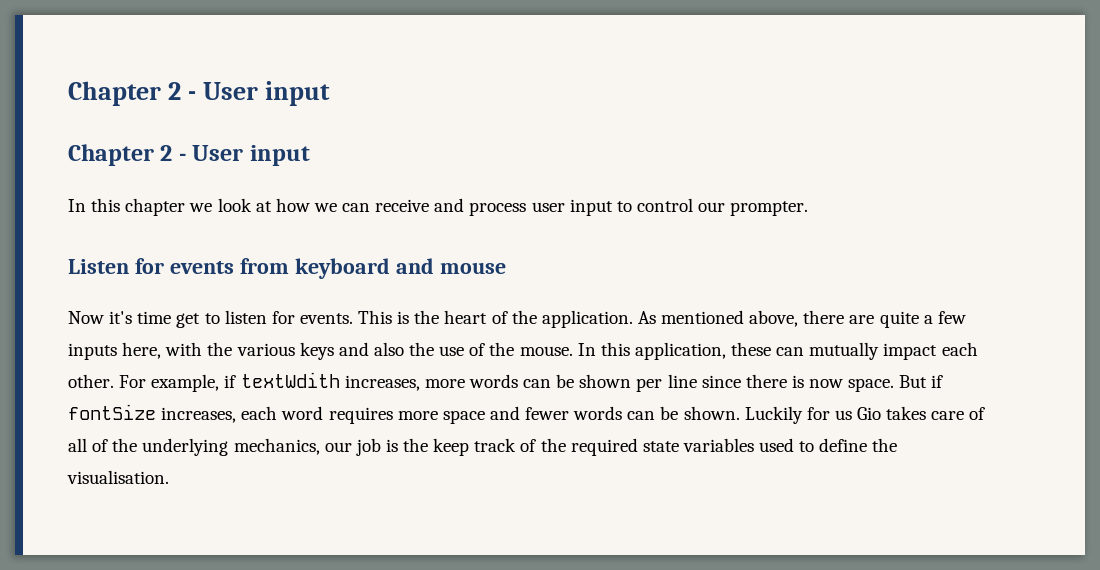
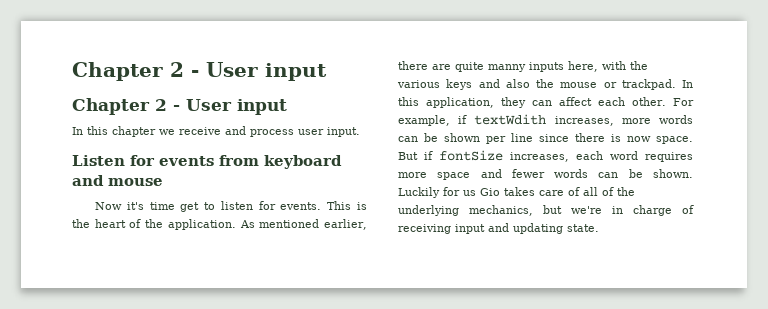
- In this chapter we look at how we can receive and process user input to control our prompter.
+ In this chapter we receive and process user input.
- As mentioned above, there are quite a few inputs here, with the various keys and also the use of the mouse. In this application, these can mutually impact each other.
+ As mentioned earlier, there are quite manny inputs here, with the various keys and also the mouse or trackpad. In this application, they can affect each other.
- Luckily for us Gio takes care of all of the underlying mechanics, our job is the keep track of the required state variables used to define the visualisation.
+ Luckily for us Gio takes care of all of the underlying mechanics, but we're in charge of receiving input and updating state.

